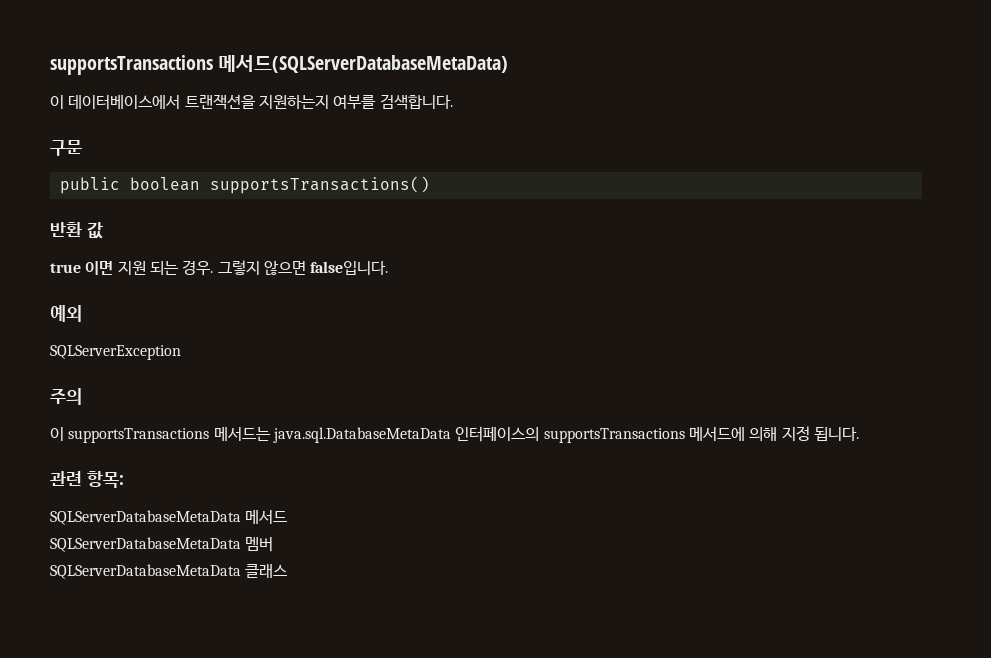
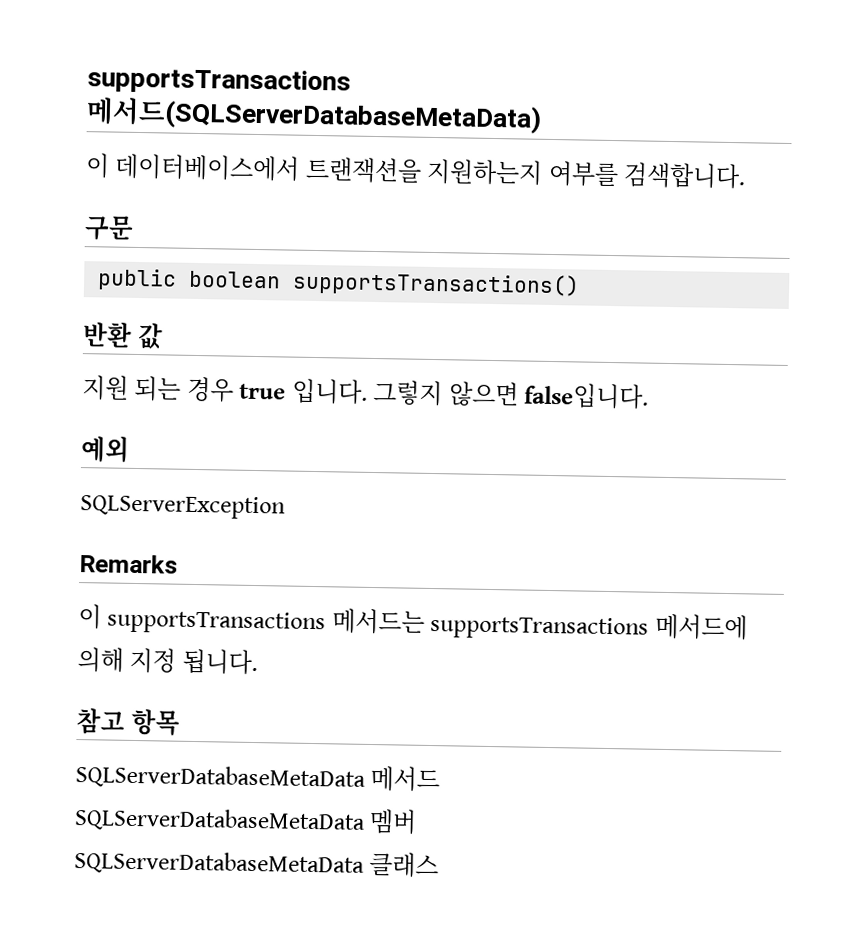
- true 이면 지원 되는 경우.
+ 지원 되는 경우 true 입니다.
- 주의
+ Remarks
- 이 supportsTransactions 메서드는 java.sql.DatabaseMetaData 인터페이스의 supportsTransactions 메서드에 의해 지정 됩니다.
+ 이 supportsTransactions 메서드는 supportsTransactions 메서드에 의해 지정 됩니다.
- 관련 항목:
+ 참고 항목

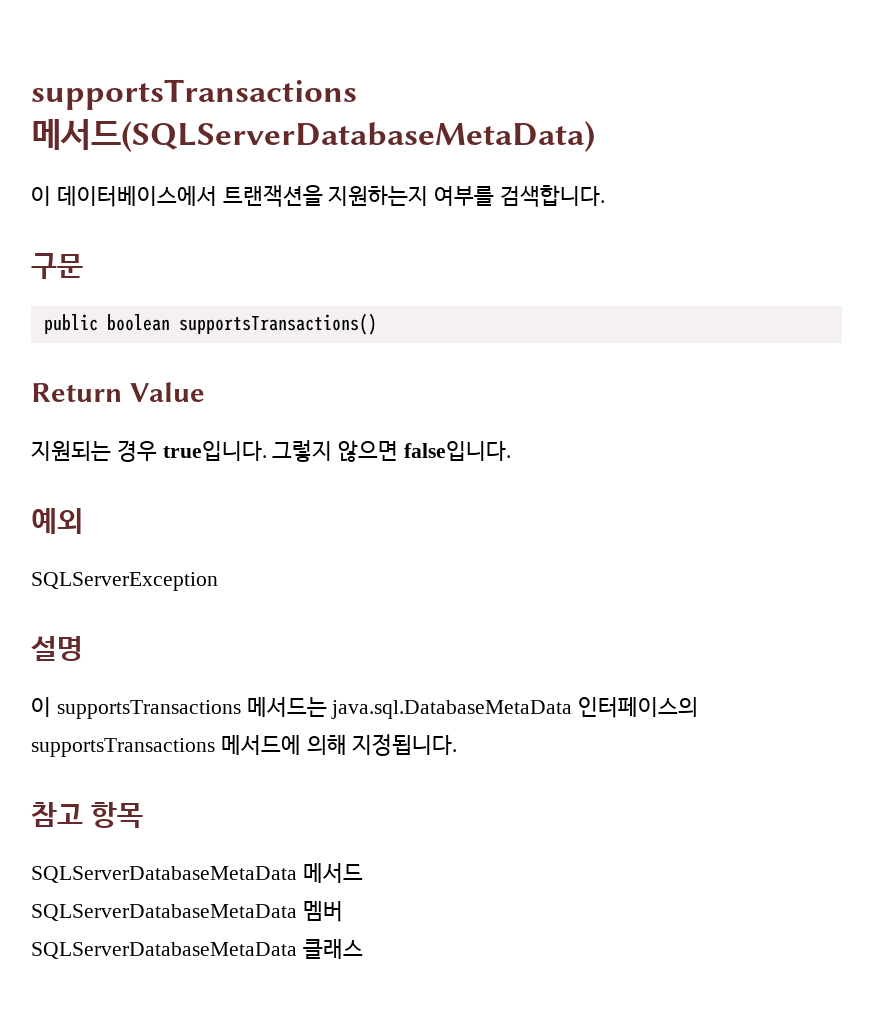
- 반환 값
- 지원 되는 경우 true 입니다.
+ Return Value
+ 지원되는 경우 true입니다.
- Remarks
+ 설명
- 이 supportsTransactions 메서드는 supportsTransactions 메서드에 의해 지정 됩니다.
+ 이 supportsTransactions 메서드는 java.sql.DatabaseMetaData 인터페이스의 supportsTransactions 메서드에 의해 지정됩니다.

